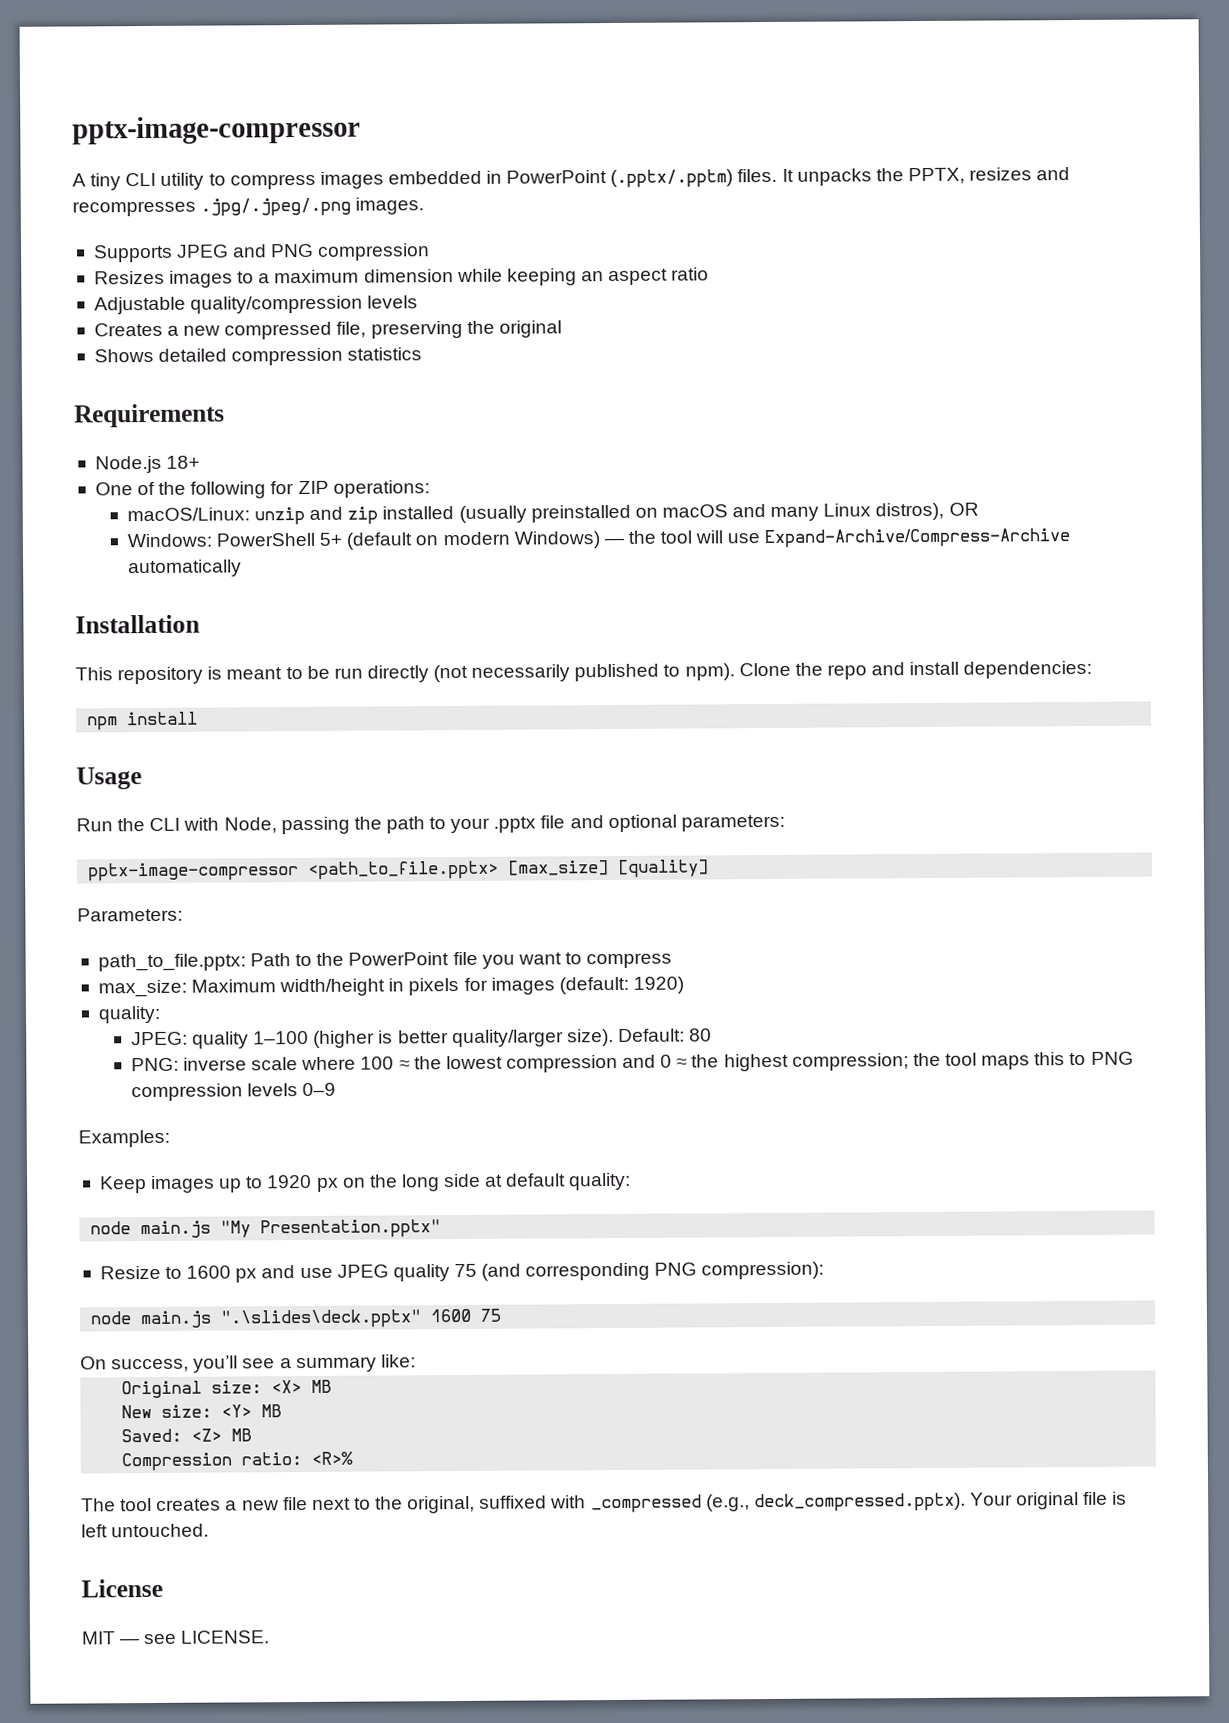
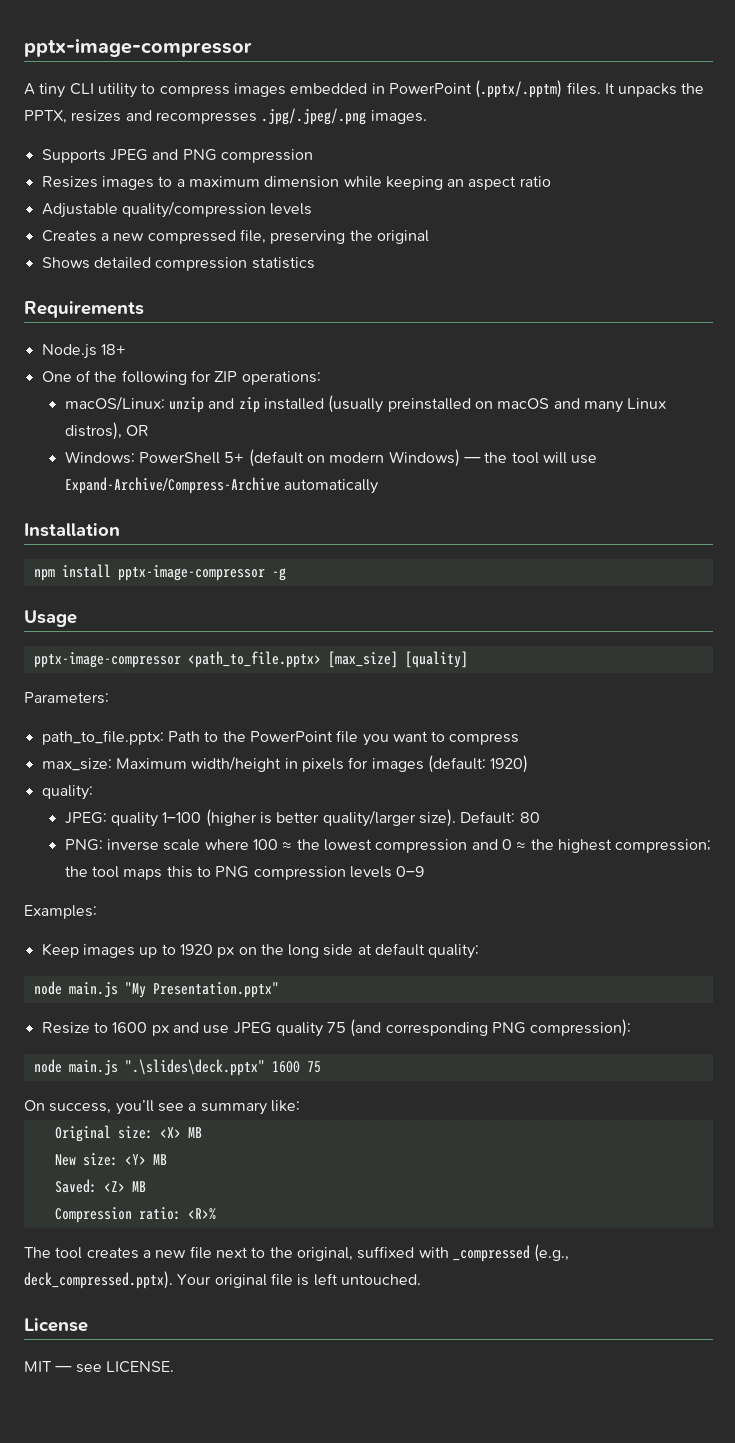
- This repository is meant to be run directly (not necessarily published to npm). Clone the repo and install dependencies:
- npm install
+ npm install pptx-image-compressor -g
- Run the CLI with Node, passing the path to your .pptx file and optional parameters:

